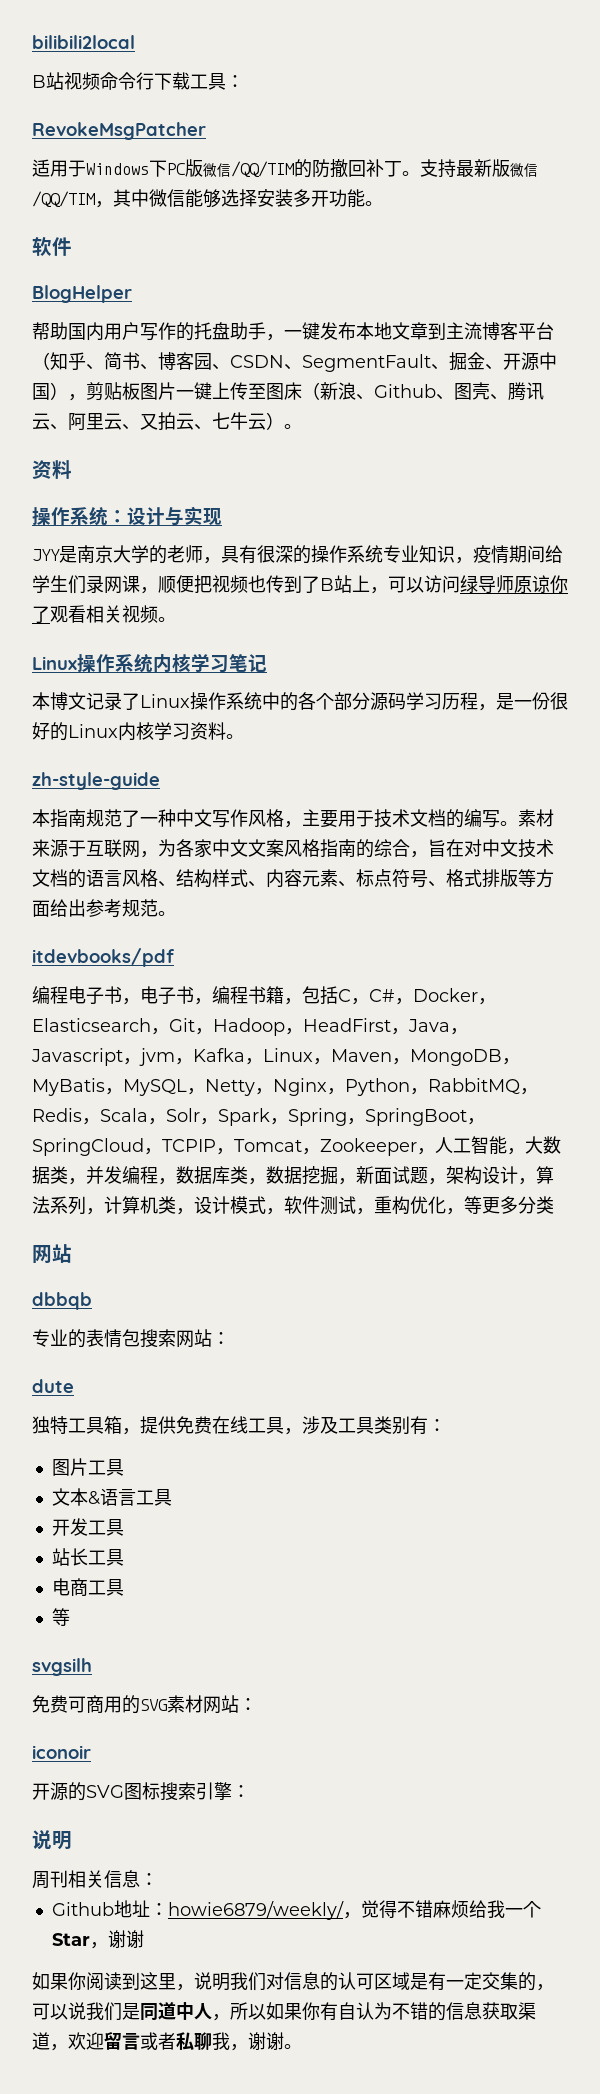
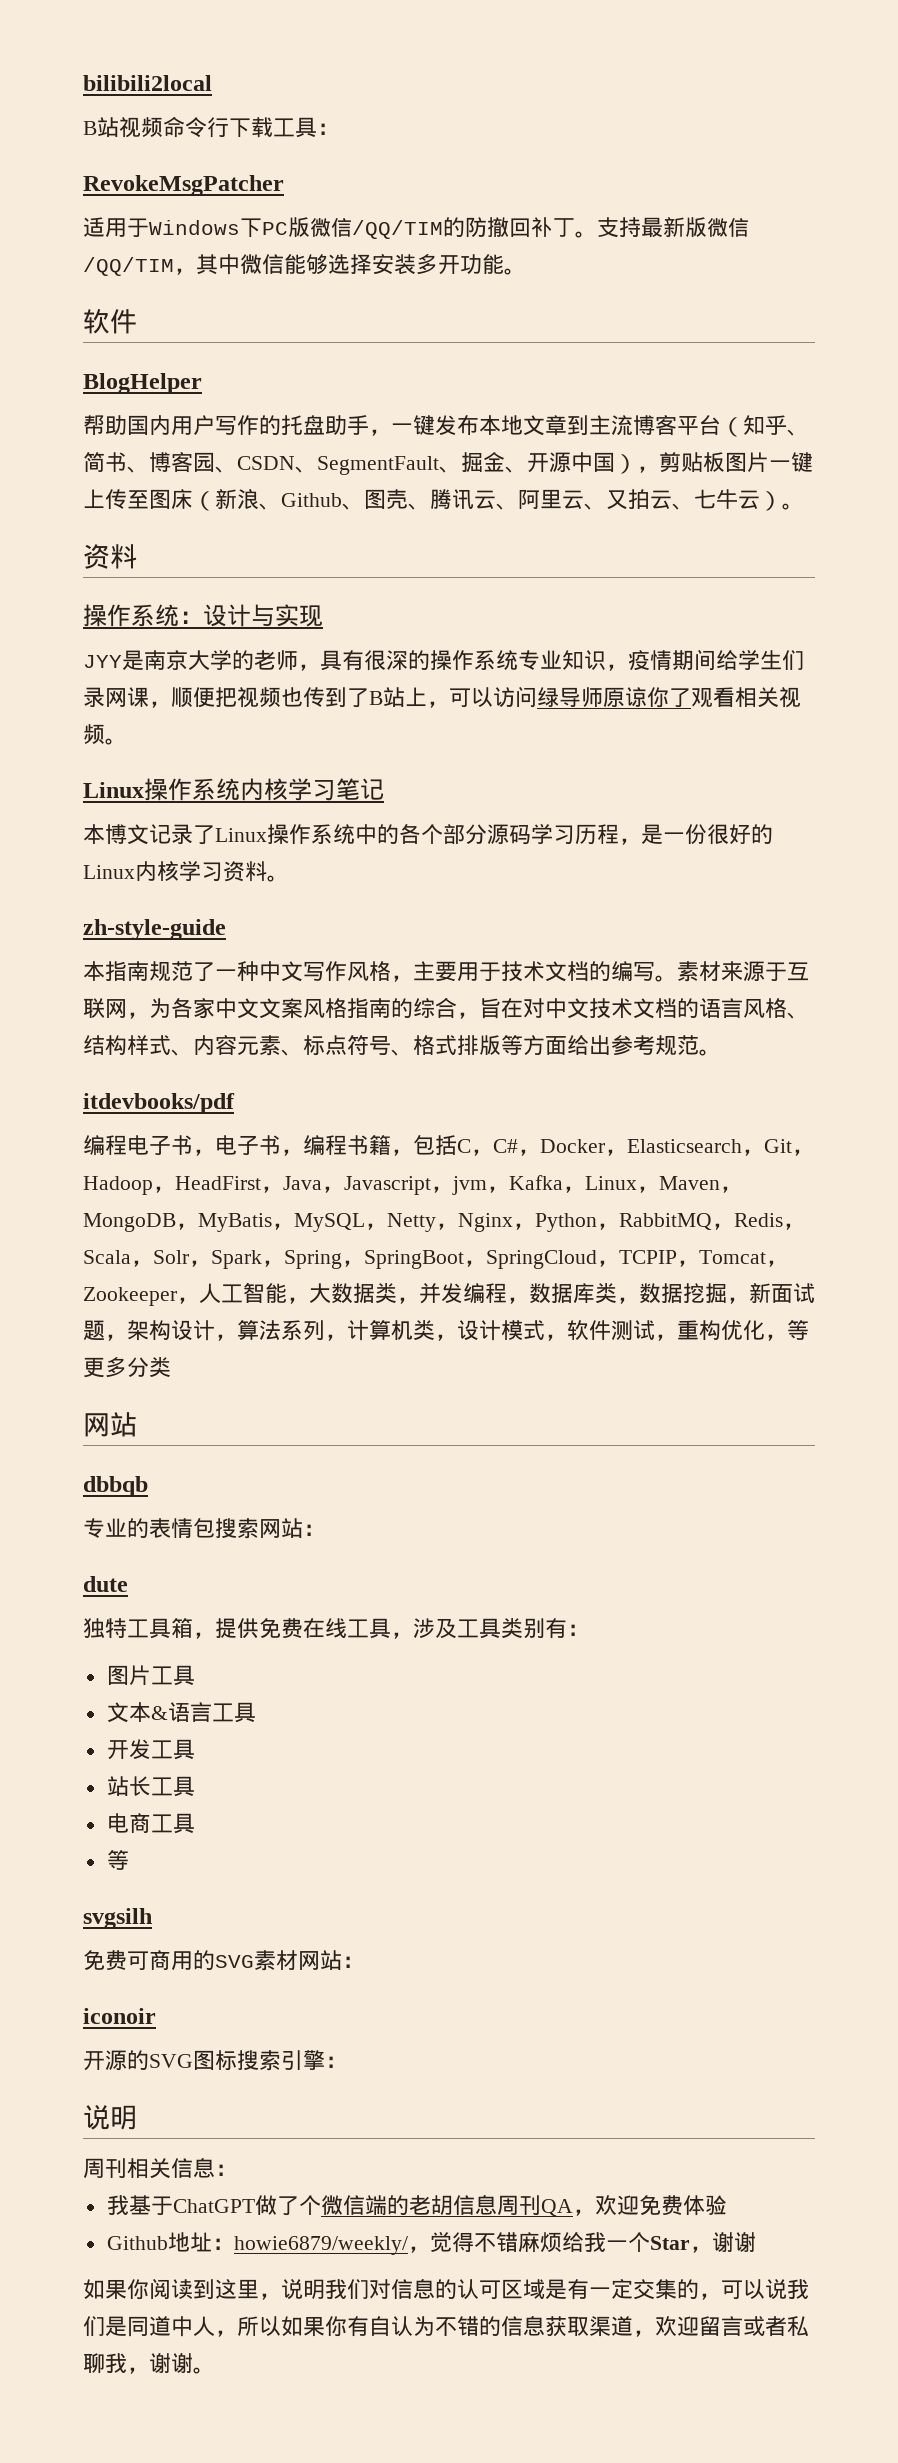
+ 我基于ChatGPT做了个微信端的老胡信息周刊QA，欢迎免费体验

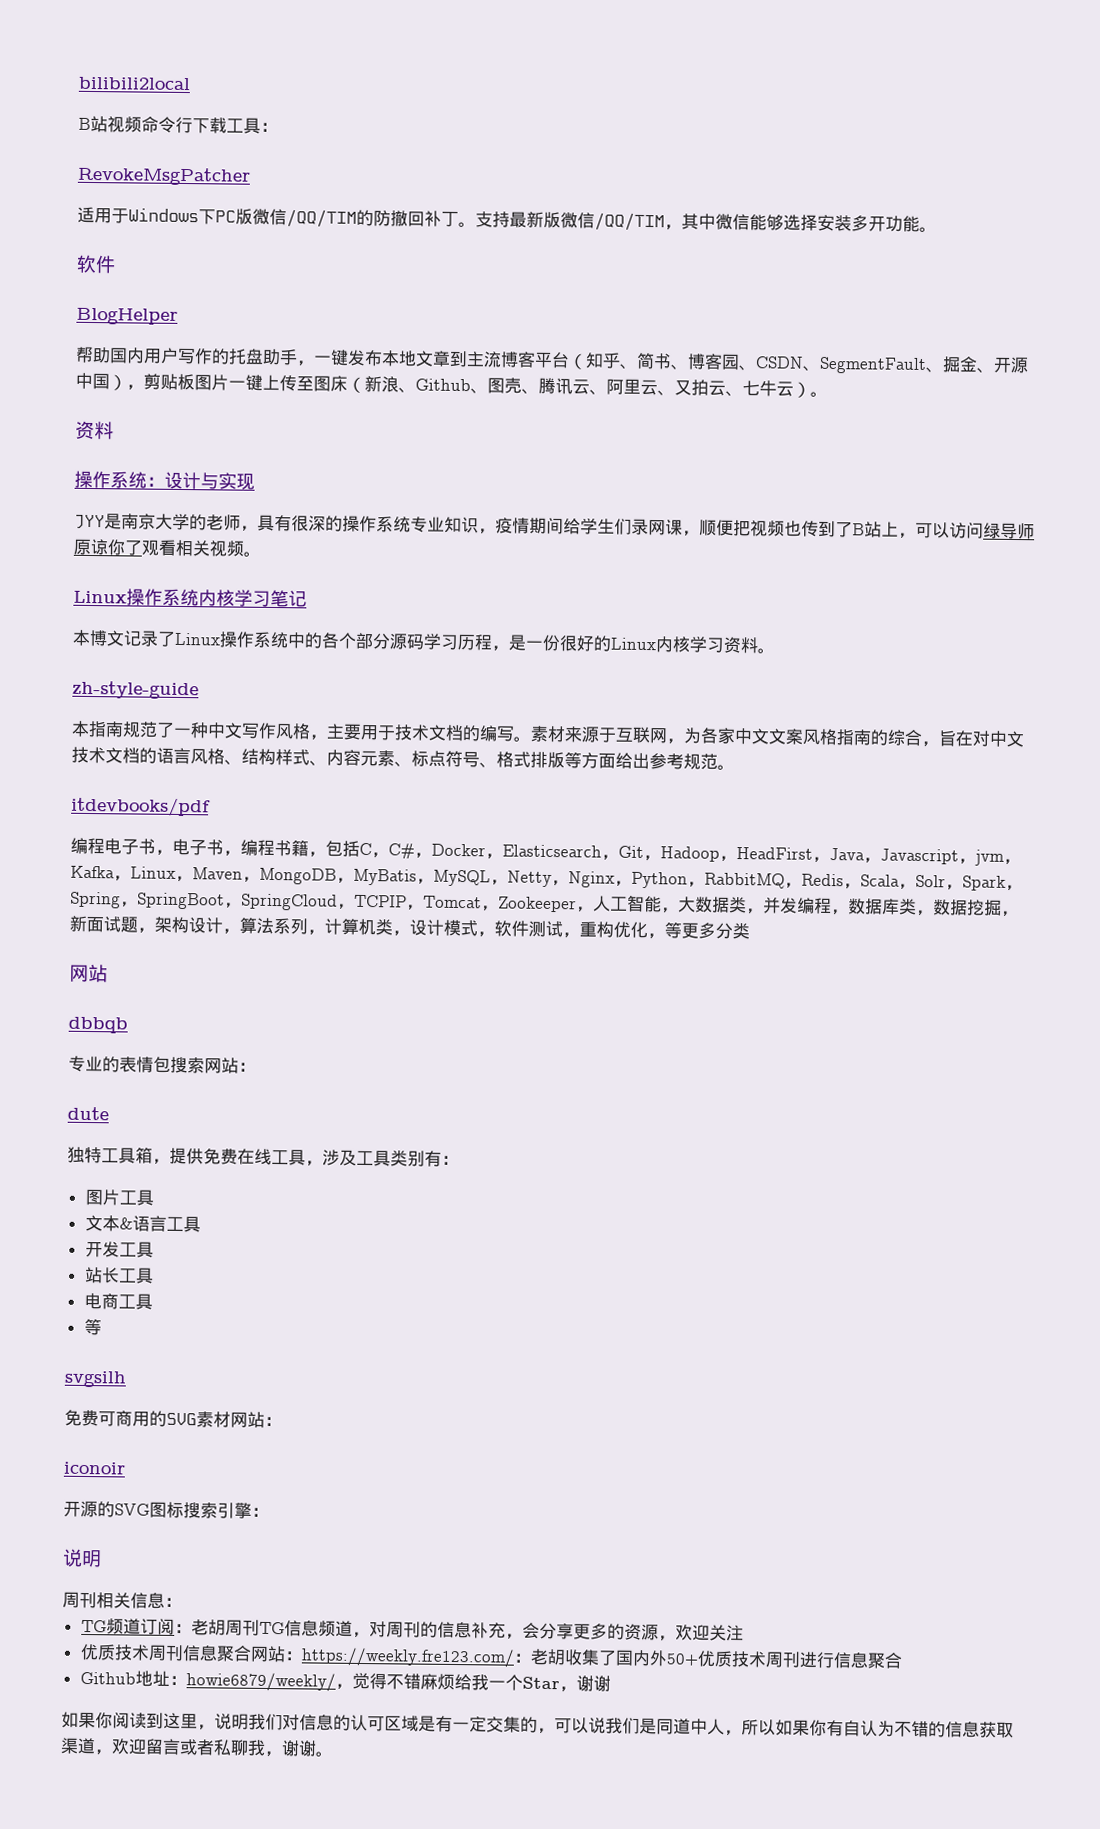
- 我基于ChatGPT做了个微信端的老胡信息周刊QA，欢迎免费体验
+ TG频道订阅：老胡周刊TG信息频道，对周刊的信息补充，会分享更多的资源，欢迎关注
+ 优质技术周刊信息聚合网站：https://weekly.fre123.com/：老胡收集了国内外50+优质技术周刊进行信息聚合

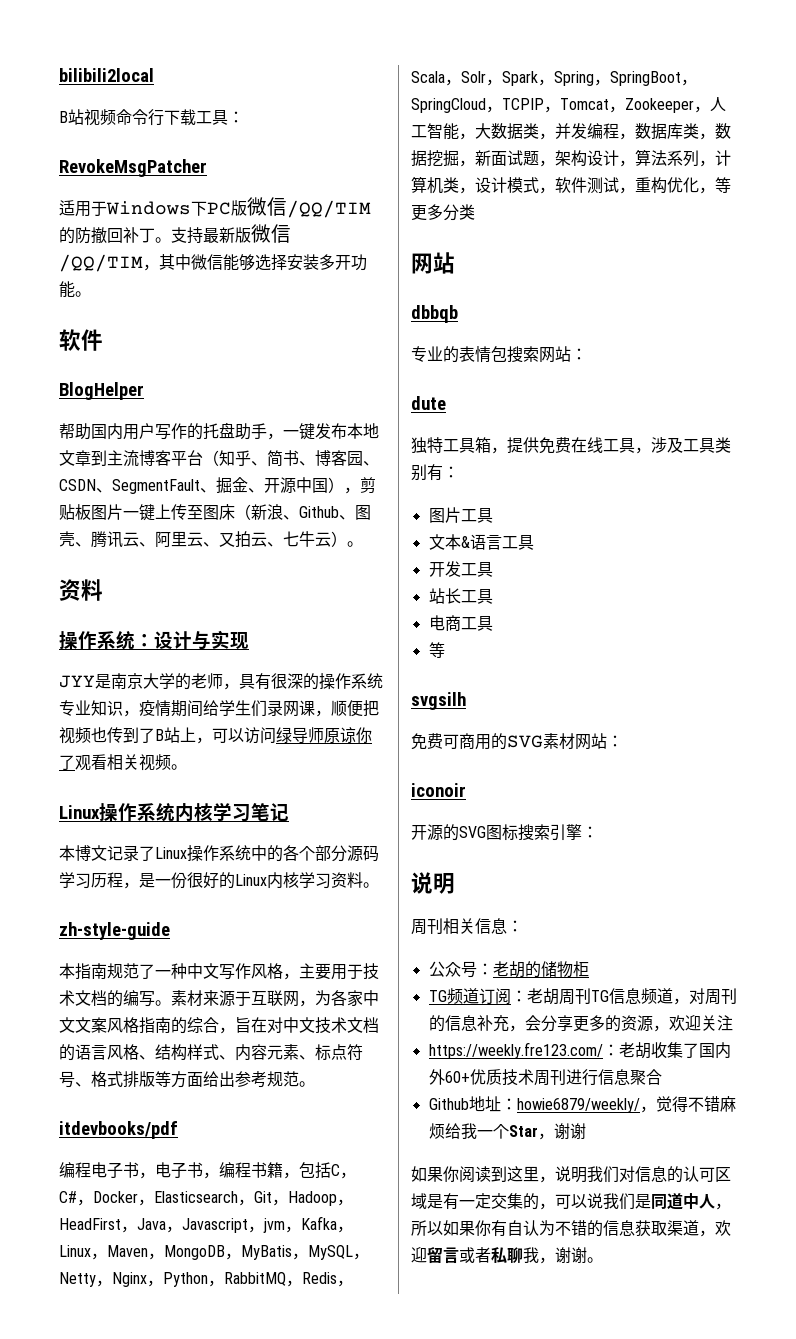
+ 公众号：老胡的储物柜
- 优质技术周刊信息聚合网站：https://weekly.fre123.com/：老胡收集了国内外50+优质技术周刊进行信息聚合
+ https://weekly.fre123.com/：老胡收集了国内外60+优质技术周刊进行信息聚合

